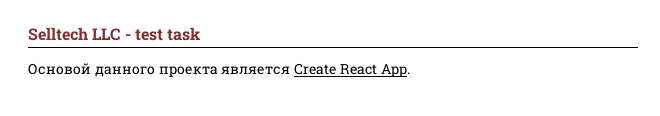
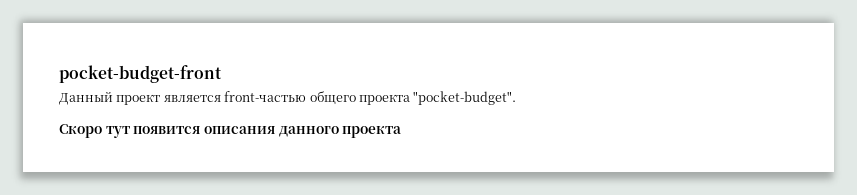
- Selltech LLC - test task
- Основой данного проекта является Create React App.
+ pocket-budget-front
+ Данный проект является front-частью общего проекта "pocket-budget".
+ Скоро тут появится описания данного проекта

